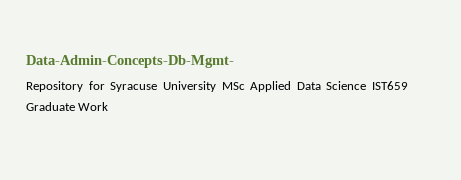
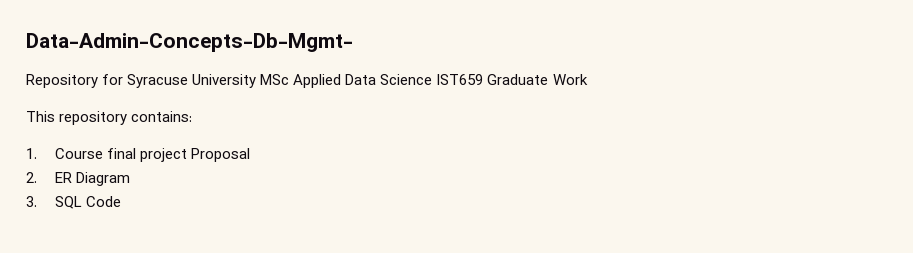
+ This repository contains:
+ 1. Course final project Proposal
+ 2. ER Diagram
+ 3. SQL Code

